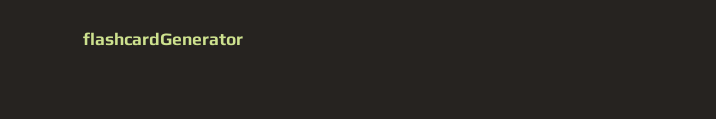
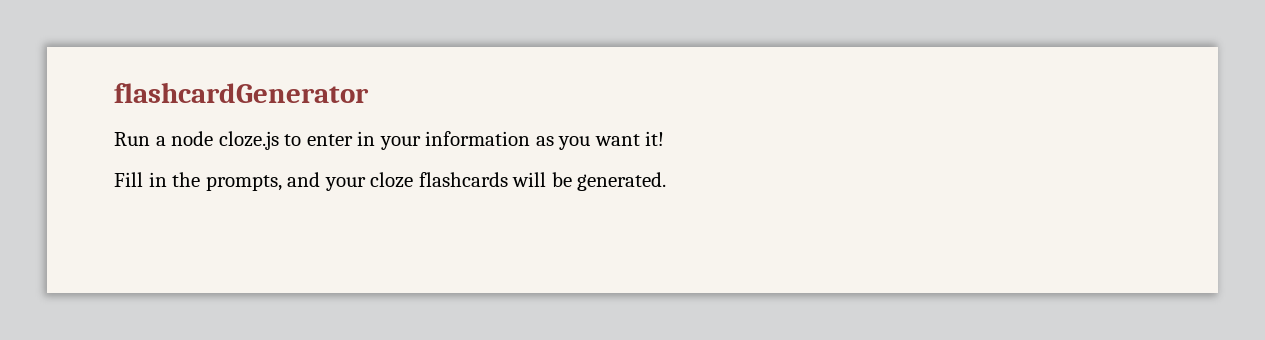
+ Run a node cloze.js to enter in your information as you want it!
+ Fill in the prompts, and your cloze flashcards will be generated.

